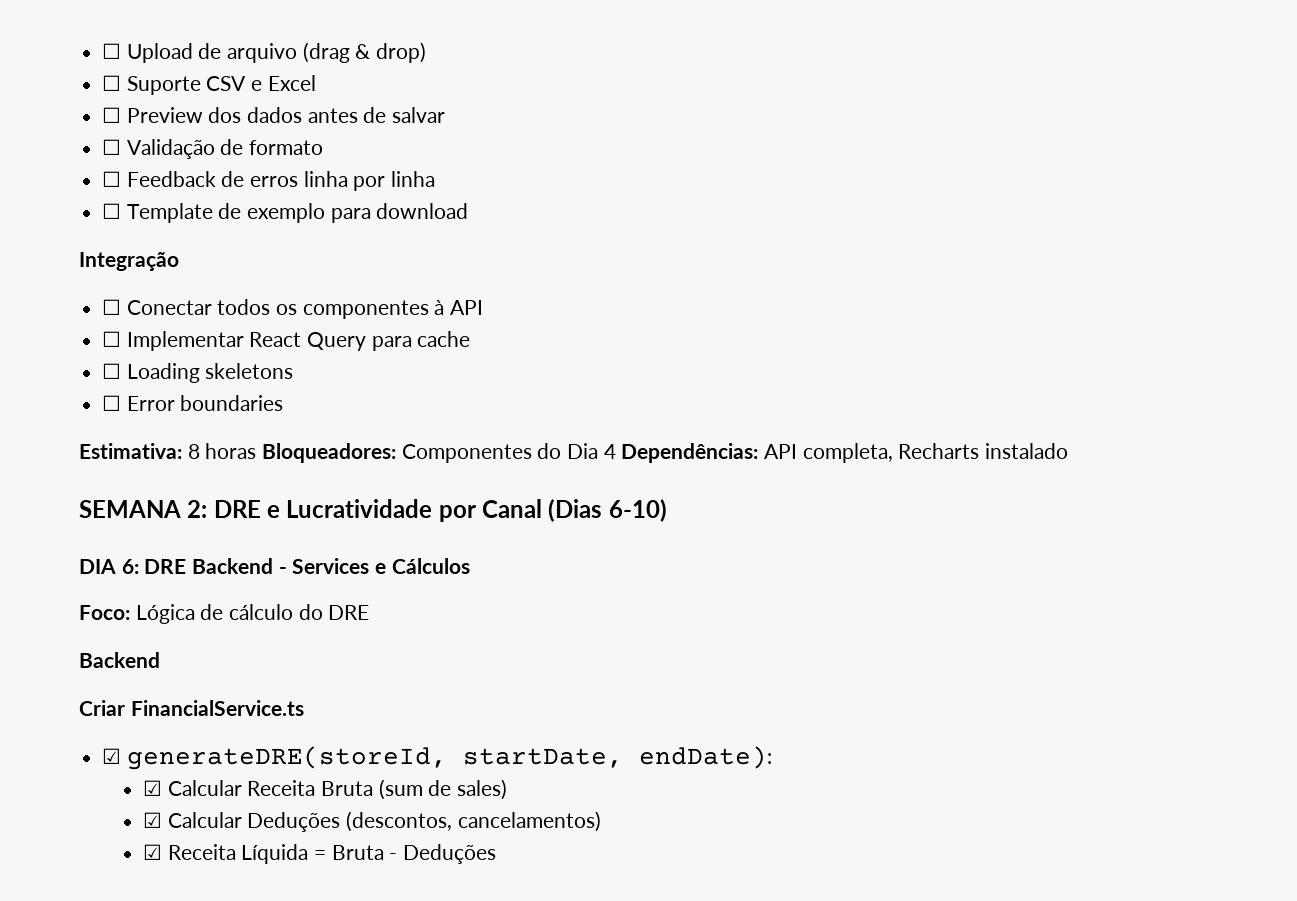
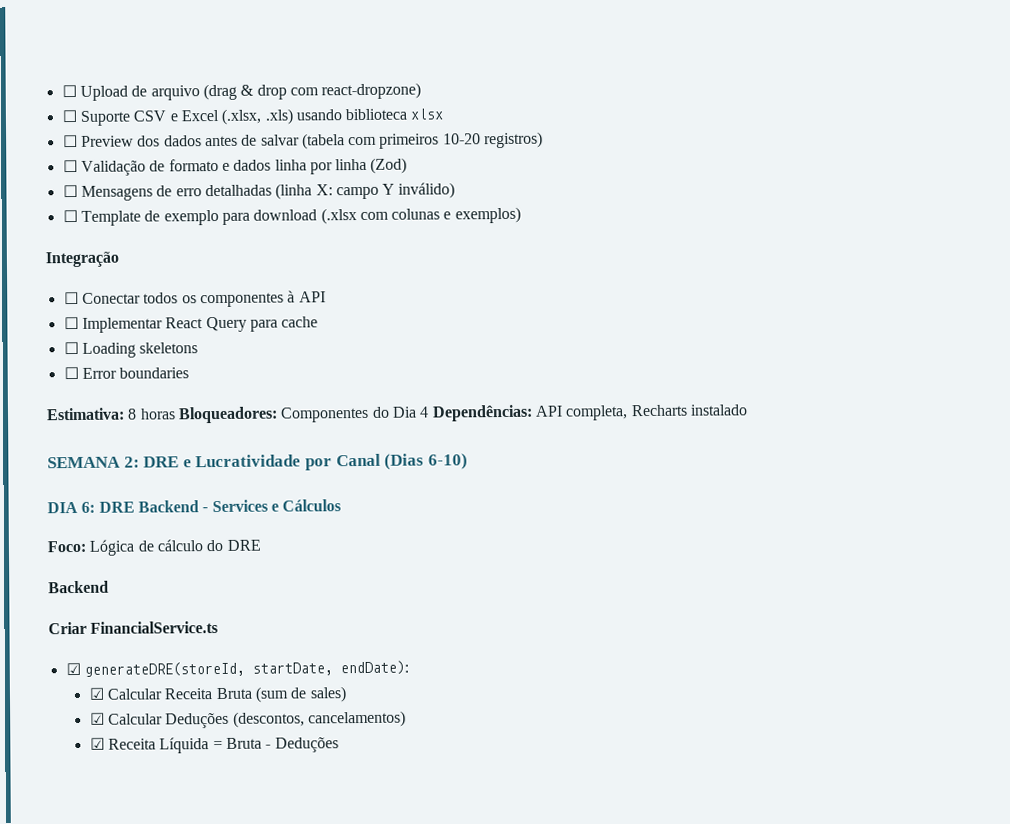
- ☐ Upload de arquivo (drag & drop)
+ ☐ Upload de arquivo (drag & drop com react-dropzone)
- ☐ Suporte CSV e Excel
+ ☐ Suporte CSV e Excel (.xlsx, .xls) usando biblioteca xlsx
- ☐ Preview dos dados antes de salvar
+ ☐ Preview dos dados antes de salvar (tabela com primeiros 10-20 registros)
- ☐ Validação de formato
- ☐ Feedback de erros linha por linha
+ ☐ Validação de formato e dados linha por linha (Zod)
+ ☐ Mensagens de erro detalhadas (linha X: campo Y inválido)
- ☐ Template de exemplo para download
+ ☐ Template de exemplo para download (.xlsx com colunas e exemplos)

